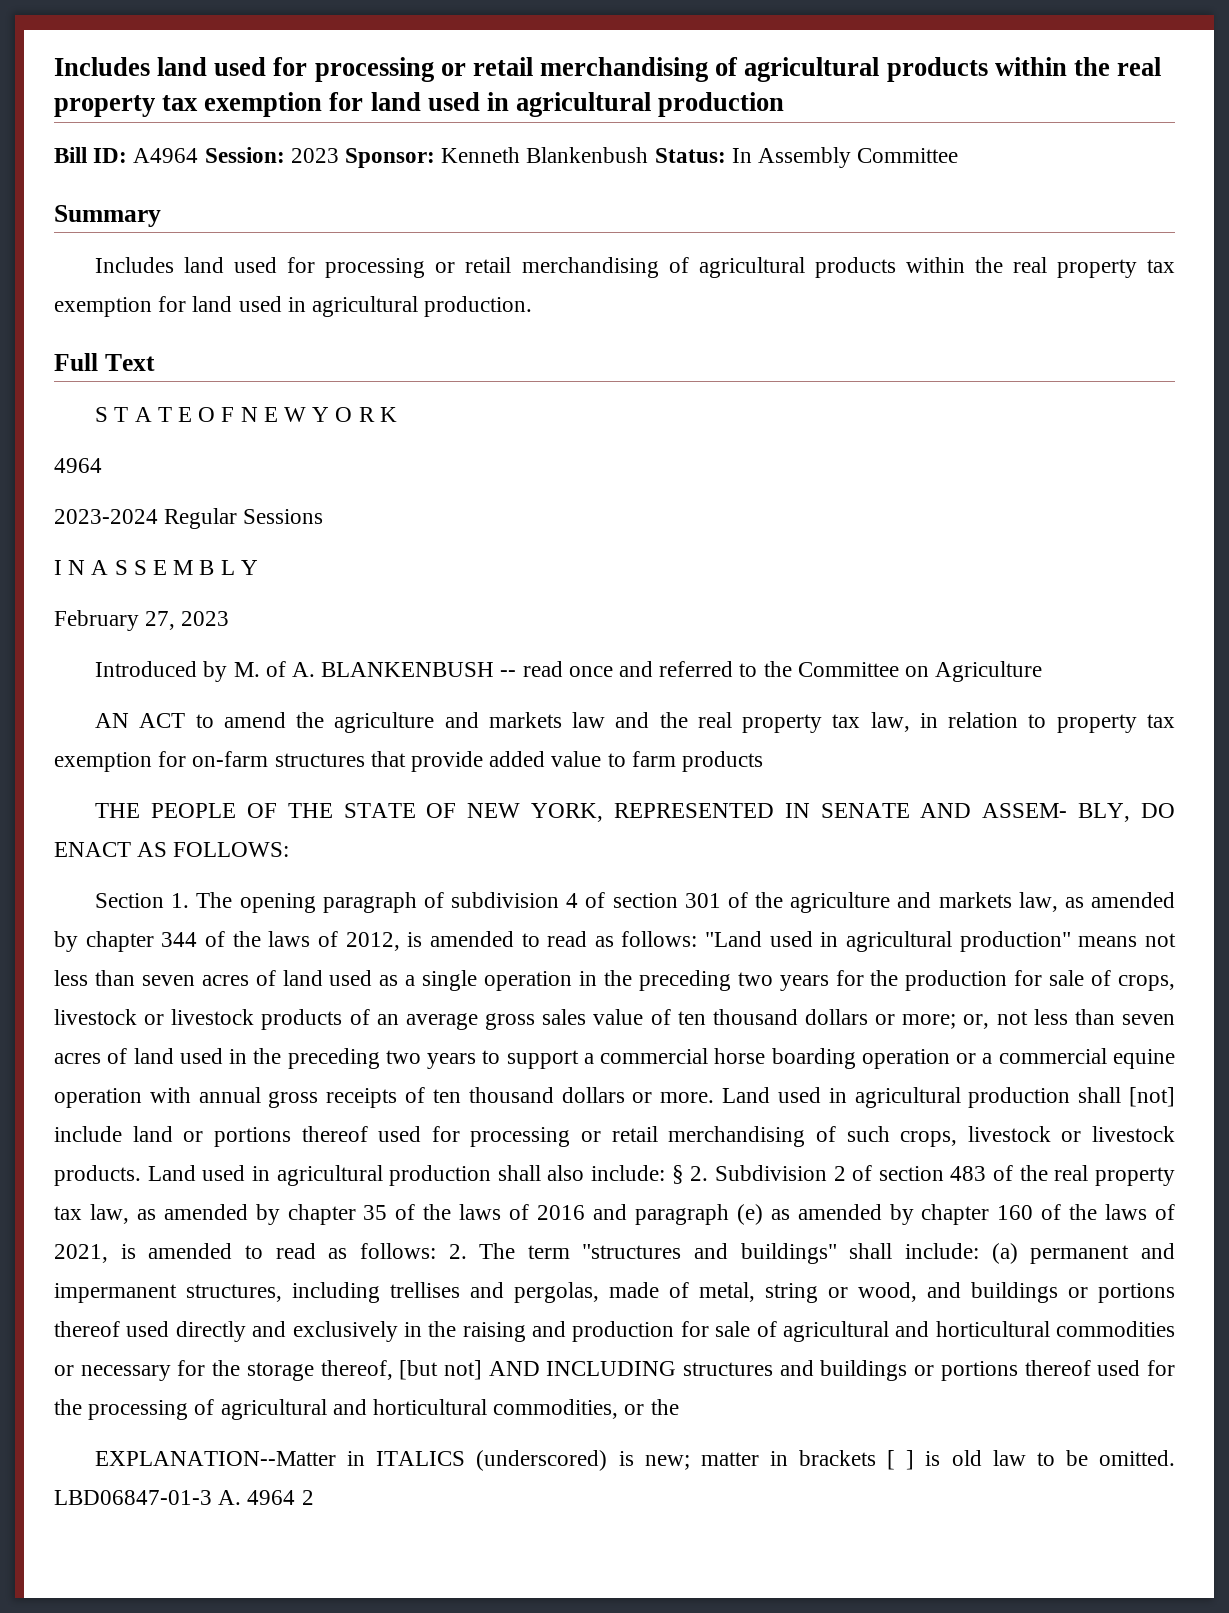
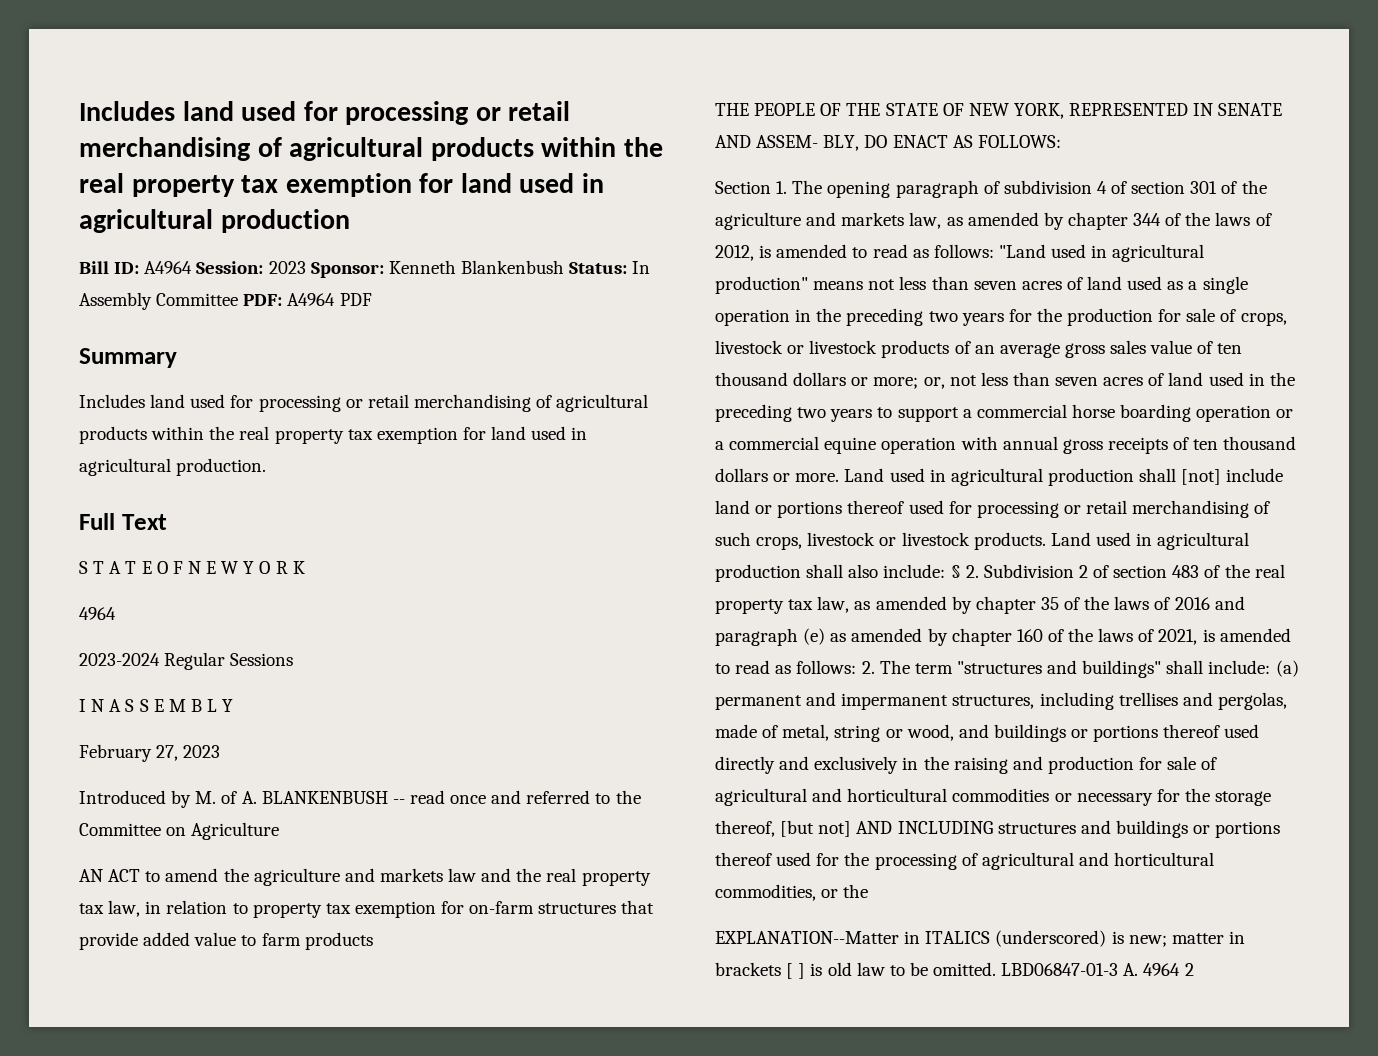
- Bill ID: A4964 Session: 2023 Sponsor: Kenneth Blankenbush Status: In Assembly Committee
+ Bill ID: A4964 Session: 2023 Sponsor: Kenneth Blankenbush Status: In Assembly Committee PDF: A4964 PDF

